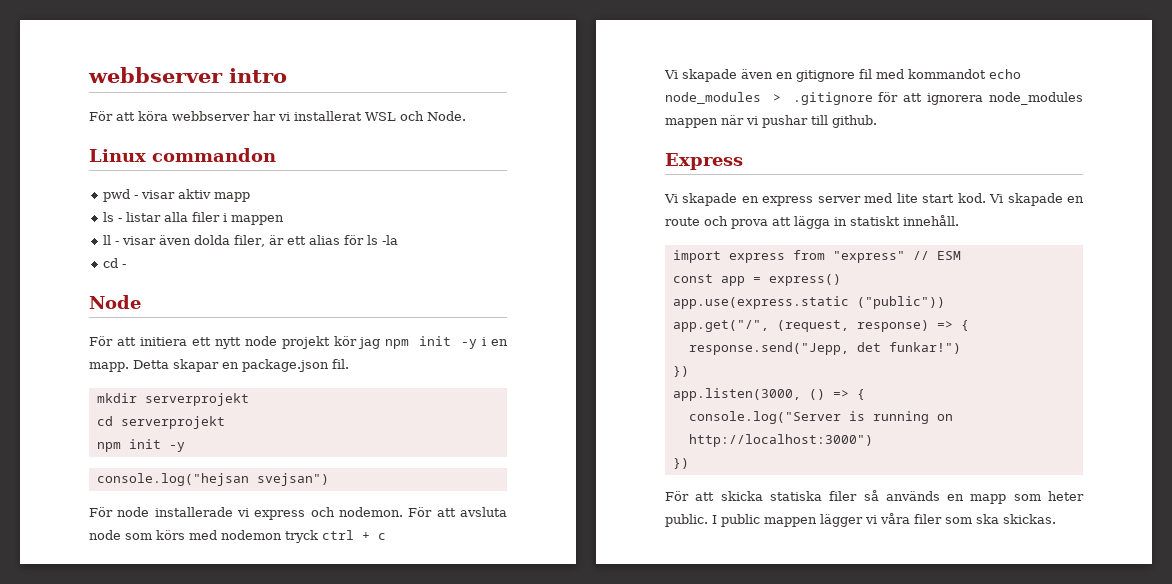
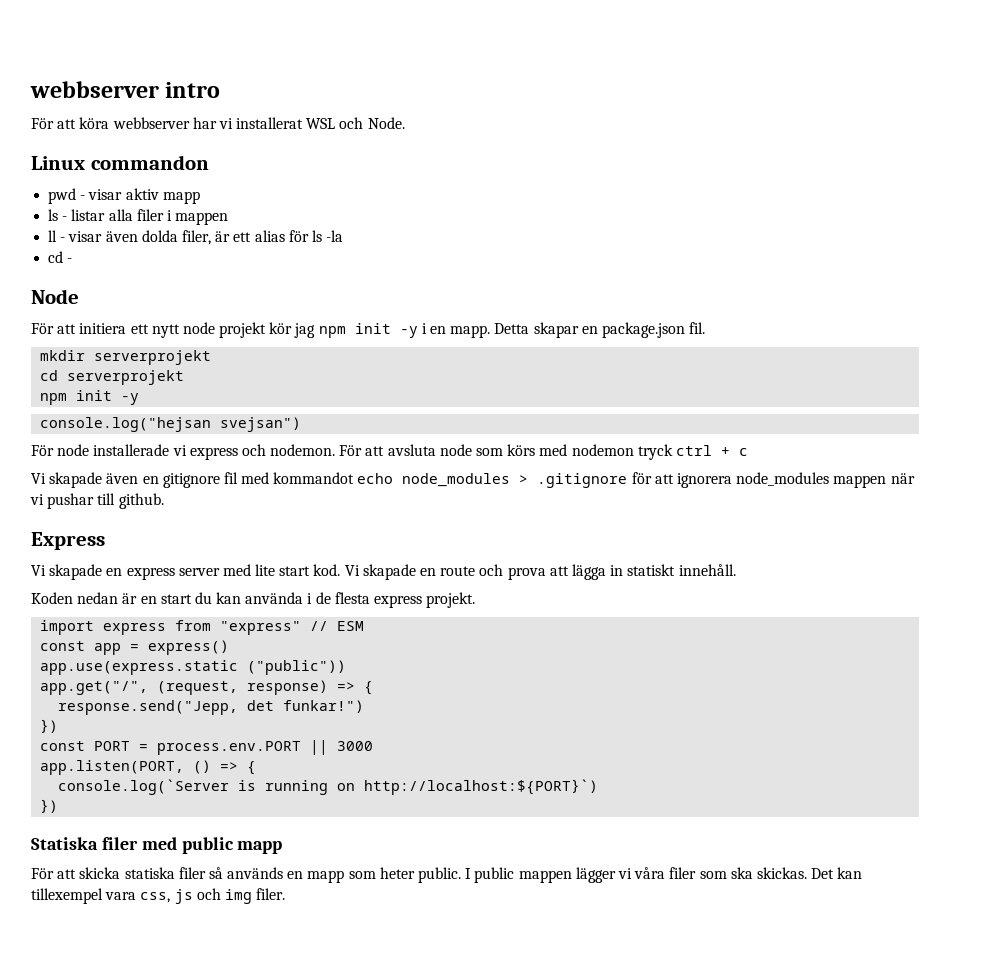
+ Koden nedan är en start du kan använda i de flesta express projekt.
- app.listen(3000, () => {
+ const PORT = process.env.PORT || 3000
+ app.listen(PORT, () => {
- console.log("Server is running on http://localhost:3000")
+ console.log(`Server is running on http://localhost:${PORT}`)
  })
+ Statiska filer med public mapp
+ Det kan tillexempel vara css, js och img filer.

